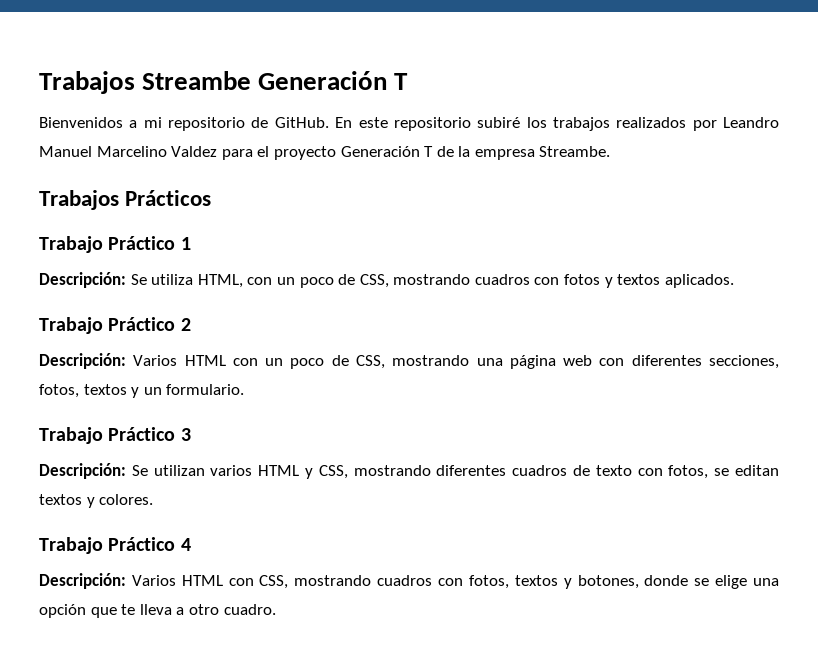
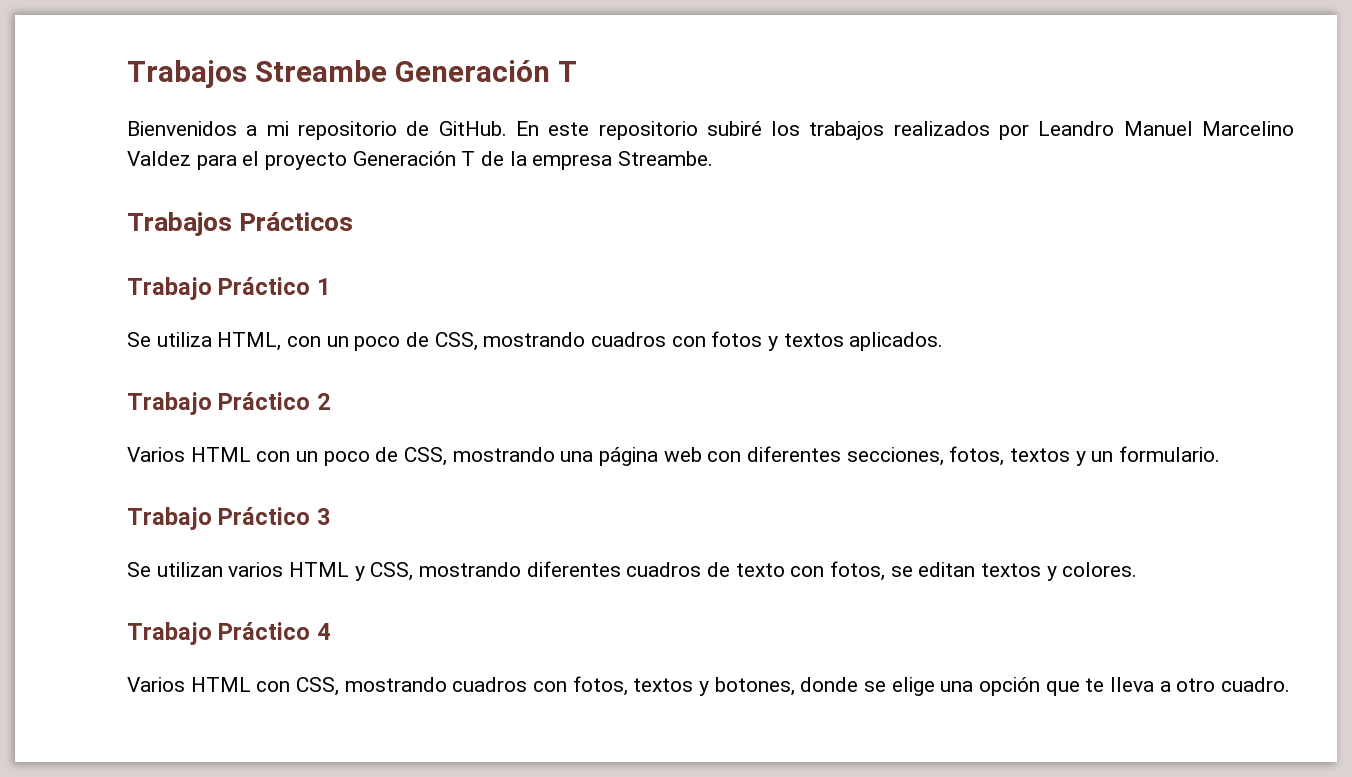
- Descripción: Se utiliza HTML, con un poco de CSS, mostrando cuadros con fotos y textos aplicados.
+ Se utiliza HTML, con un poco de CSS, mostrando cuadros con fotos y textos aplicados.
- Descripción: Varios HTML con un poco de CSS, mostrando una página web con diferentes secciones, fotos, textos y un formulario.
+ Varios HTML con un poco de CSS, mostrando una página web con diferentes secciones, fotos, textos y un formulario.
- Descripción: Se utilizan varios HTML y CSS, mostrando diferentes cuadros de texto con fotos, se editan textos y colores.
+ Se utilizan varios HTML y CSS, mostrando diferentes cuadros de texto con fotos, se editan textos y colores.
- Descripción: Varios HTML con CSS, mostrando cuadros con fotos, textos y botones, donde se elige una opción que te lleva a otro cuadro.
+ Varios HTML con CSS, mostrando cuadros con fotos, textos y botones, donde se elige una opción que te lleva a otro cuadro.

